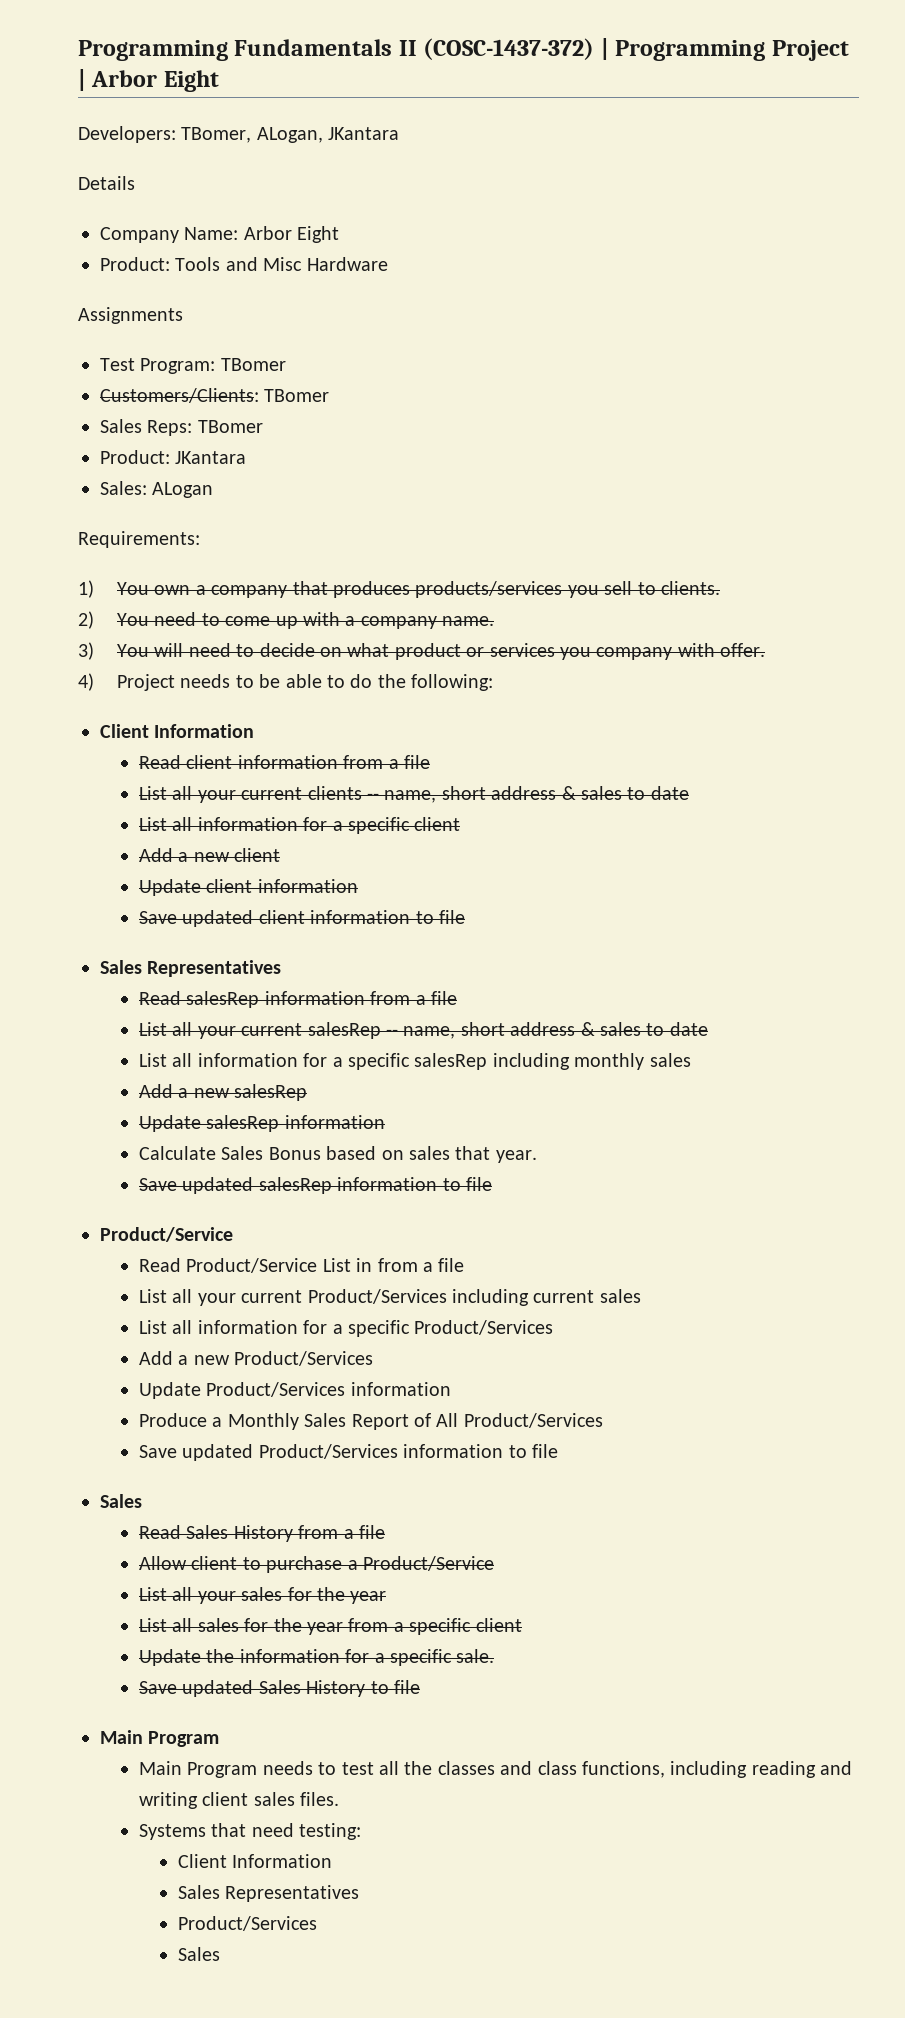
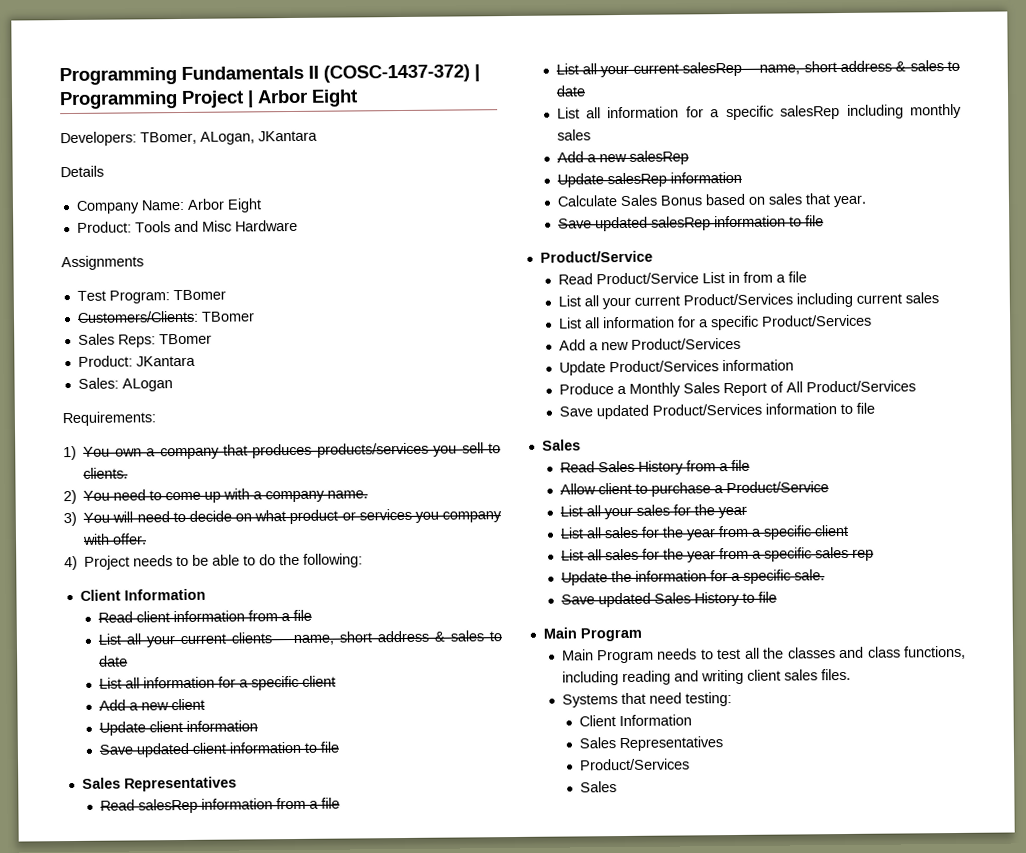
+ List all sales for the year from a specific sales rep

